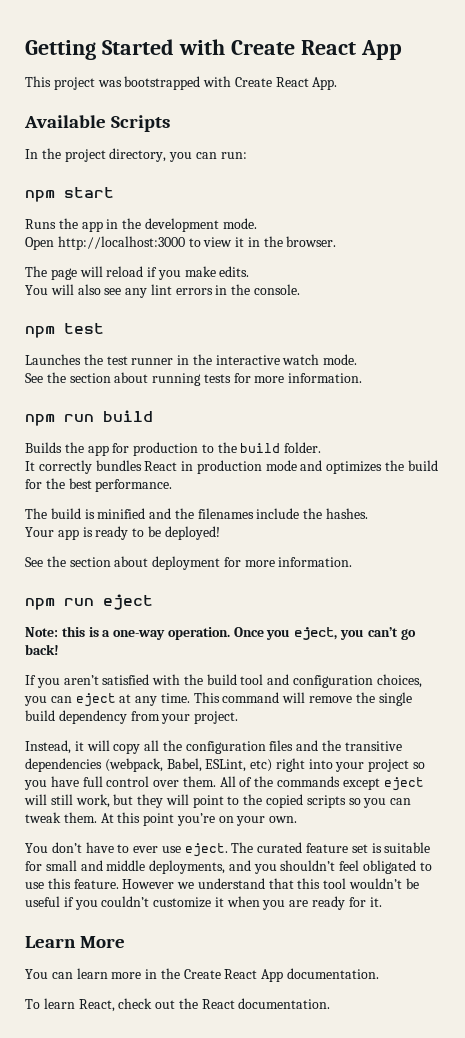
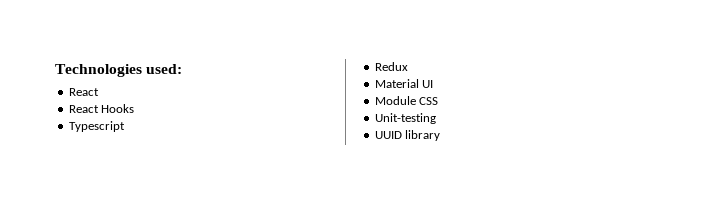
- Getting Started with Create React App
- This project was bootstrapped with Create React App.
- Available Scripts
- In the project directory, you can run:
- npm start
- Runs the app in the development mode.
- Open http://localhost:3000 to view it in the browser.
- The page will reload if you make edits.
- You will also see any lint errors in the console.
- npm test
- Launches the test runner in the interactive watch mode.
- See the section about running tests for more information.
- npm run build
- Builds the app for production to the build folder.
- It correctly bundles React in production mode and optimizes the build for the best performance.
- The build is minified and the filenames include the hashes.
- Your app is ready to be deployed!
- See the section about deployment for more information.
- npm run eject
- Note: this is a one-way operation. Once you eject, you can’t go back!
- If you aren’t satisfied with the build tool and configuration choices, you can eject at any time. This command will remove the single build dependency from your project.
- Instead, it will copy all the configuration files and the transitive dependencies (webpack, Babel, ESLint, etc) right into your project so you have full control over them. All of the commands except eject will still work, but they will point to the copied scripts so you can tweak them. At this point you’re on your own.
- You don’t have to ever use eject. The curated feature set is suitable for small and middle deployments, and you shouldn’t feel obligated to use this feature. However we understand that this tool wouldn’t be useful if you couldn’t customize it when you are ready for it.
- Learn More
- You can learn more in the Create React App documentation.
- To learn React, check out the React documentation.
+ Technologies used:
+ React
+ React Hooks
+ Typescript
+ Redux
+ Material UI
+ Module CSS
+ Unit-testing
+ UUID library

